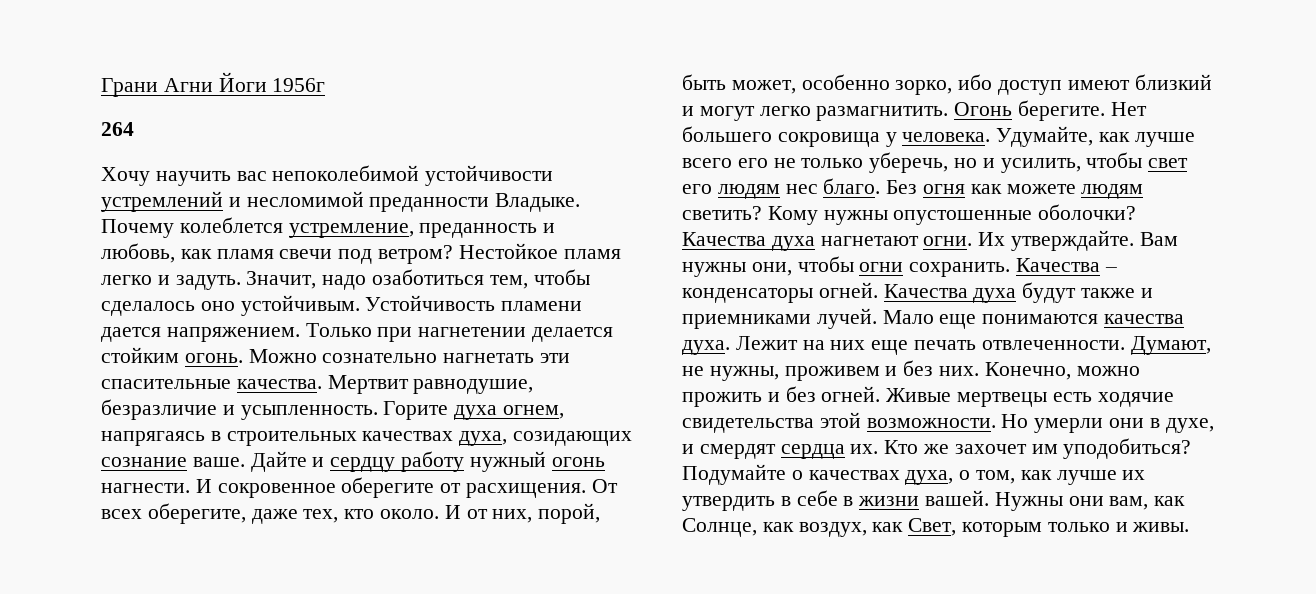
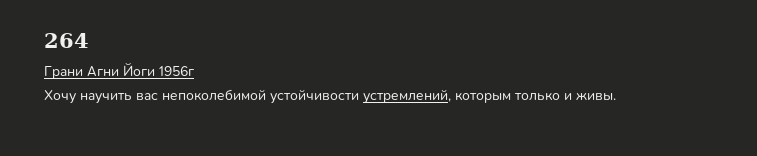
+ 264
- 264
- Хочу научить вас непоколебимой устойчивости устремлений и несломимой преданности Владыке. Почему колеблется устремление, преданность и любовь, как пламя свечи под ветром? Нестойкое пламя легко и задуть. Значит, надо озаботиться тем, чтобы сделалось оно устойчивым. Устойчивость пламени дается напряжением. Только при нагнетении делается стойким огонь. Можно сознательно нагнетать эти спасительные качества. Мертвит равнодушие, безразличие и усыпленность. Горите духа огнем, напрягаясь в строительных качествах духа, созидающих сознание ваше. Дайте и сердцу работу нужный огонь нагнести. И сокровенное оберегите от расхищения. От всех оберегите, даже тех, кто около. И от них, порой, быть может, особенно зорко, ибо доступ имеют близкий и могут легко размагнитить. Огонь берегите. Нет большего сокровища у человека. Удумайте, как лучше всего его не только уберечь, но и усилить, чтобы свет его людям нес благо. Без огня как можете людям светить? Кому нужны опустошенные оболочки? Качества духа нагнетают огни. Их утверждайте. Вам нужны они, чтобы огни сохранить. Качества – конденсаторы огней. Качества духа будут также и приемниками лучей. Мало еще понимаются качества духа. Лежит на них еще печать отвлеченности. Думают, не нужны, проживем и без них. Конечно, можно прожить и без огней. Живые мертвецы есть ходячие свидетельства этой возможности. Но умерли они в духе, и смердят сердца их. Кто же захочет им уподобиться? Подумайте о качествах духа, о том, как лучше их утвердить в себе в жизни вашей. Нужны они вам, как Солнце, как воздух, как Свет, которым только и живы.
+ Хочу научить вас непоколебимой устойчивости устремлений, которым только и живы.

